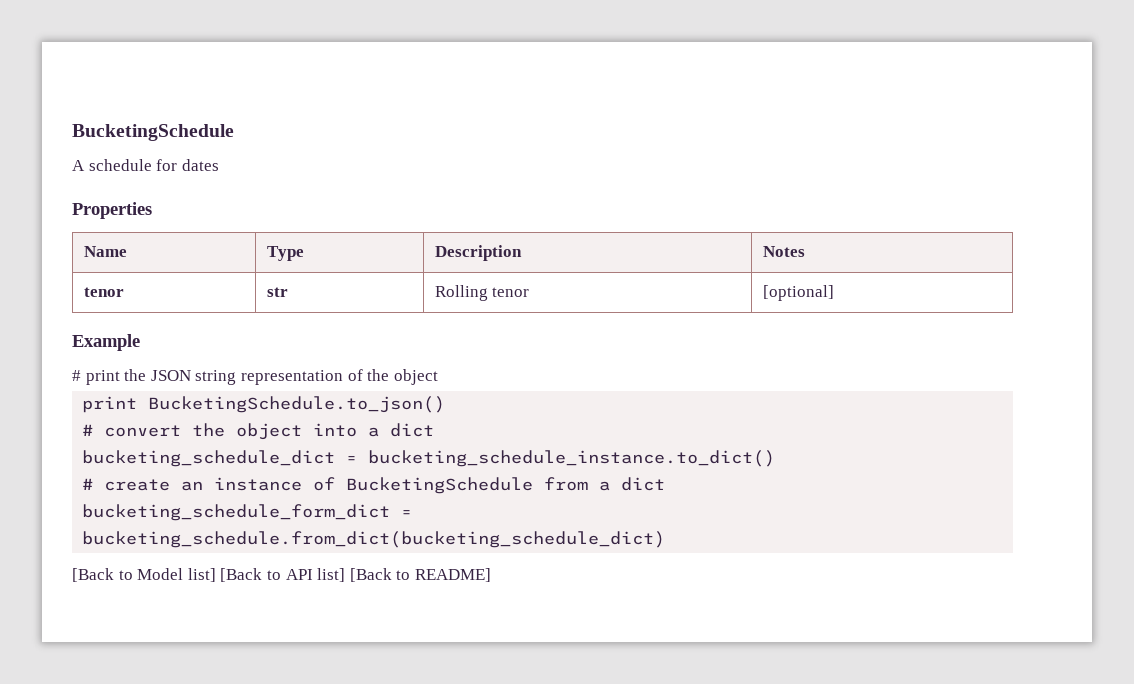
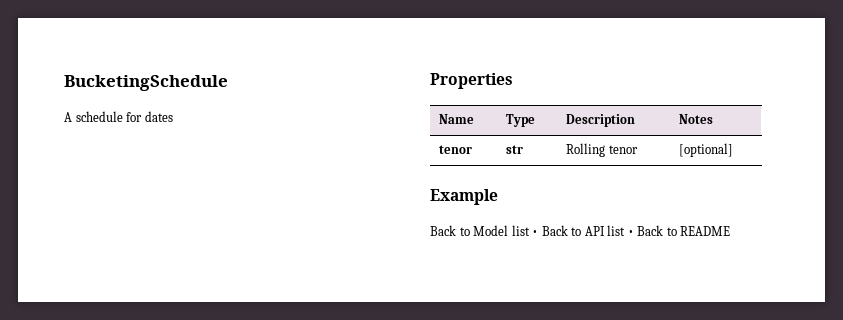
- # print the JSON string representation of the object
- print BucketingSchedule.to_json()
- # convert the object into a dict
- bucketing_schedule_dict = bucketing_schedule_instance.to_dict()
- # create an instance of BucketingSchedule from a dict
- bucketing_schedule_form_dict = bucketing_schedule.from_dict(bucketing_schedule_dict)
- [Back to Model list] [Back to API list] [Back to README]
+ Back to Model list • Back to API list • Back to README

